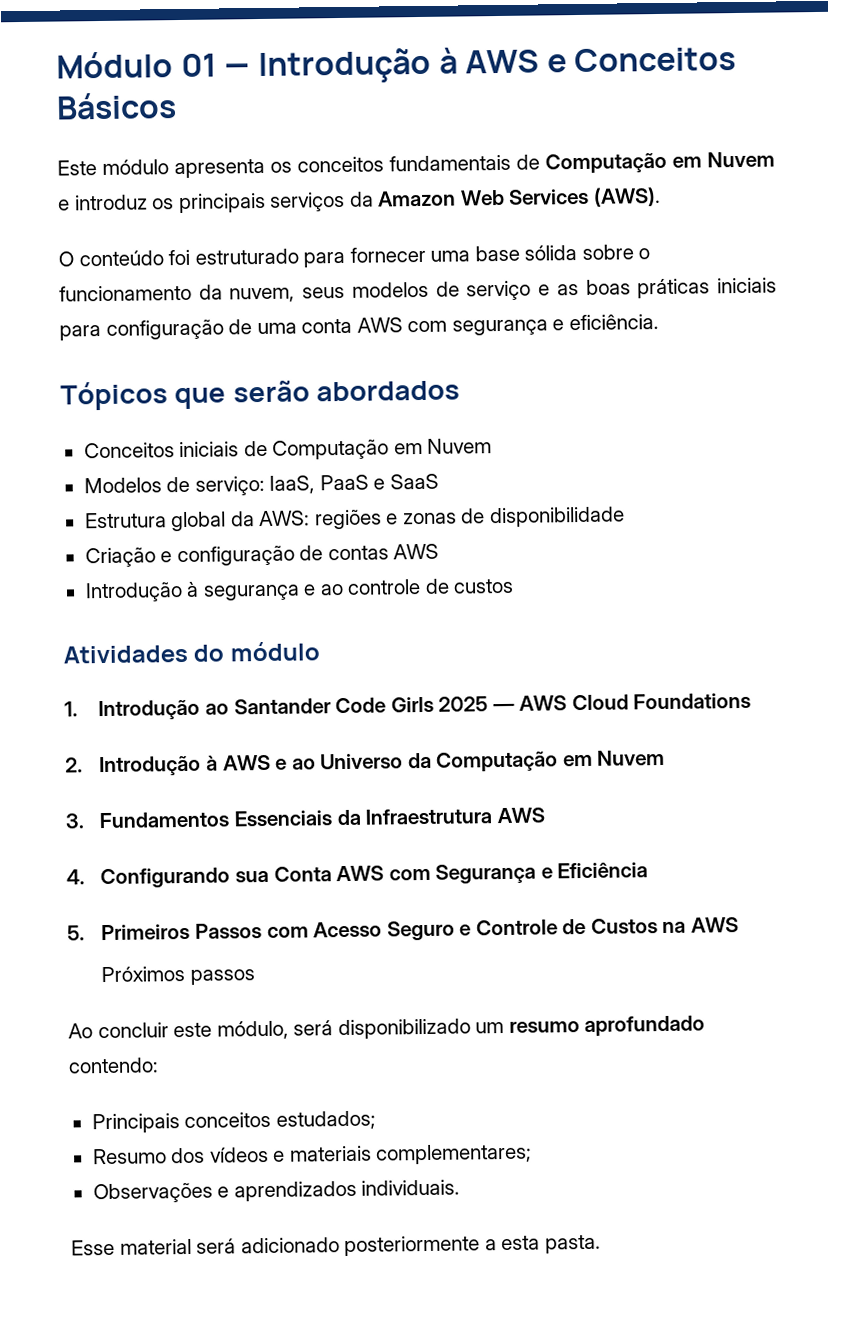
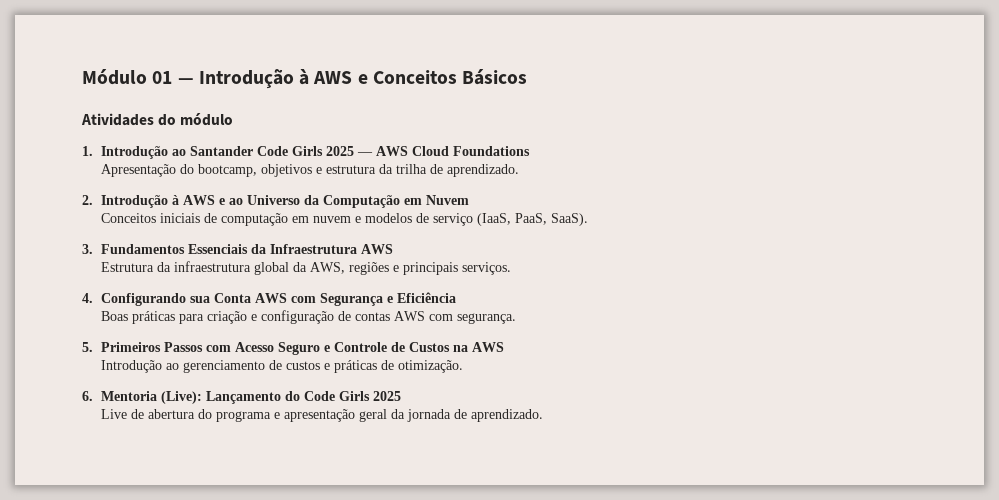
- Este módulo apresenta os conceitos fundamentais de Computação em Nuvem e introduz os principais serviços da Amazon Web Services (AWS).
- O conteúdo foi estruturado para fornecer uma base sólida sobre o funcionamento da nuvem, seus modelos de serviço e as boas práticas iniciais para configuração de uma conta AWS com segurança e eficiência.
- Tópicos que serão abordados
- Conceitos iniciais de Computação em Nuvem
- Modelos de serviço: IaaS, PaaS e SaaS
- Estrutura global da AWS: regiões e zonas de disponibilidade
- Criação e configuração de contas AWS
- Introdução à segurança e ao controle de custos
+ Apresentação do bootcamp, objetivos e estrutura da trilha de aprendizado.
+ Conceitos iniciais de computação em nuvem e modelos de serviço (IaaS, PaaS, SaaS).
+ Estrutura da infraestrutura global da AWS, regiões e principais serviços.
+ Boas práticas para criação e configuração de contas AWS com segurança.
- Próximos passos
- Ao concluir este módulo, será disponibilizado um resumo aprofundado contendo:
- Principais conceitos estudados;
- Resumo dos vídeos e materiais complementares;
- Observações e aprendizados individuais.
- Esse material será adicionado posteriormente a esta pasta.
+ Introdução ao gerenciamento de custos e práticas de otimização.
+ 6. Mentoria (Live): Lançamento do Code Girls 2025
+ Live de abertura do programa e apresentação geral da jornada de aprendizado.

